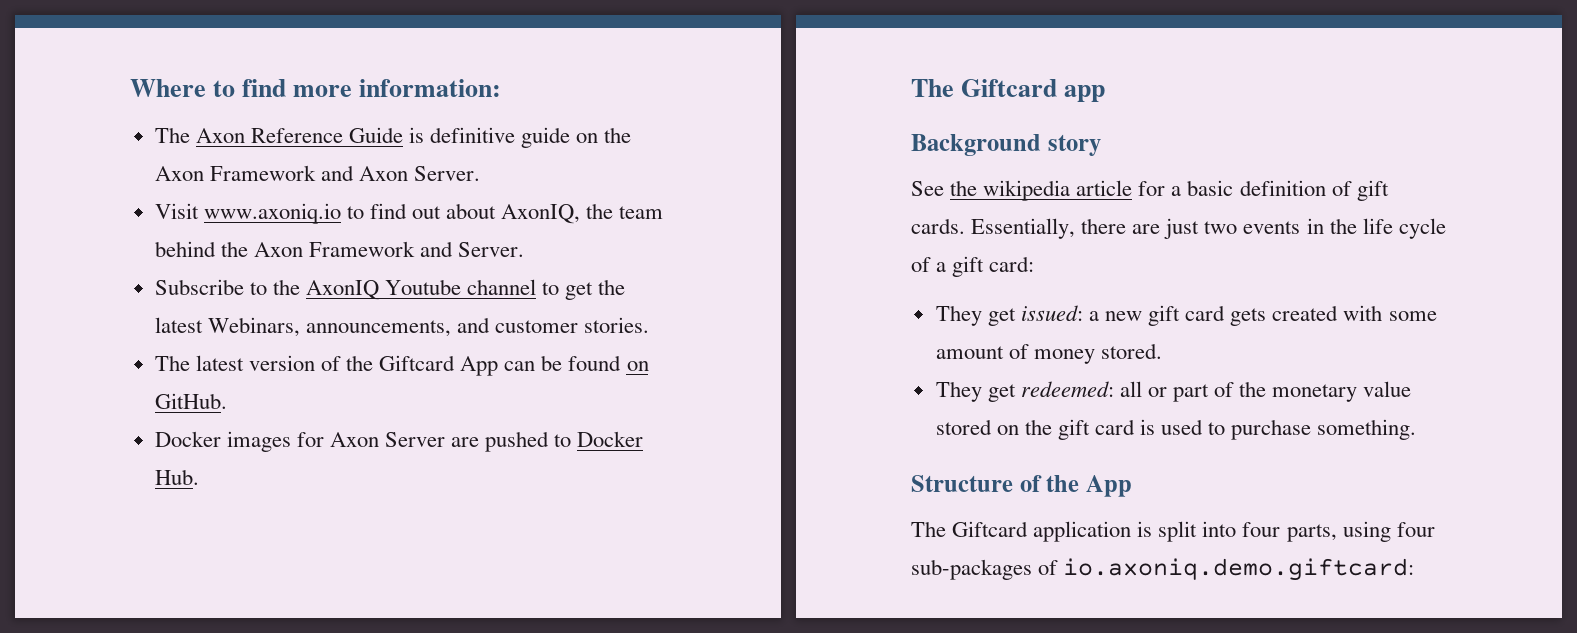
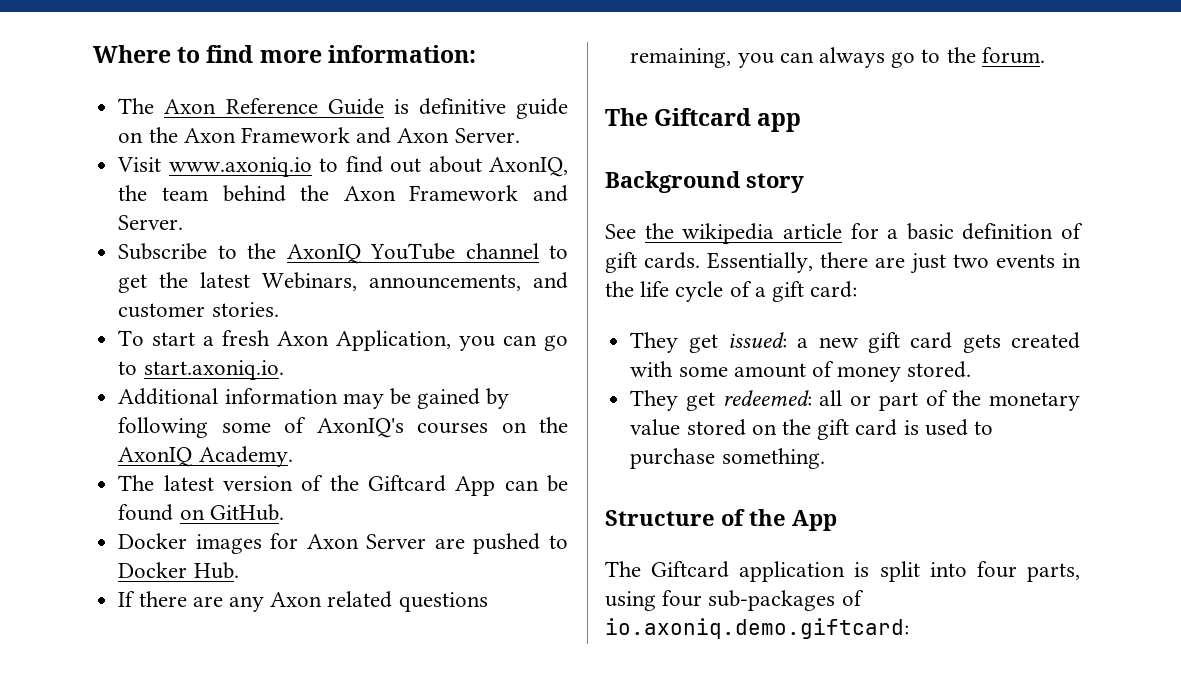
- Subscribe to the AxonIQ Youtube channel to get the latest Webinars, announcements, and customer stories.
+ Subscribe to the AxonIQ YouTube channel to get the latest Webinars, announcements, and customer stories.
+ To start a fresh Axon Application, you can go to start.axoniq.io.
+ Additional information may be gained by following some of AxonIQ's courses on the AxonIQ Academy.
+ If there are any Axon related questions remaining, you can always go to the forum.

